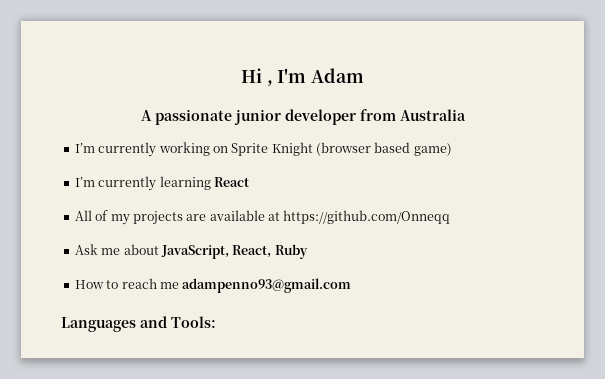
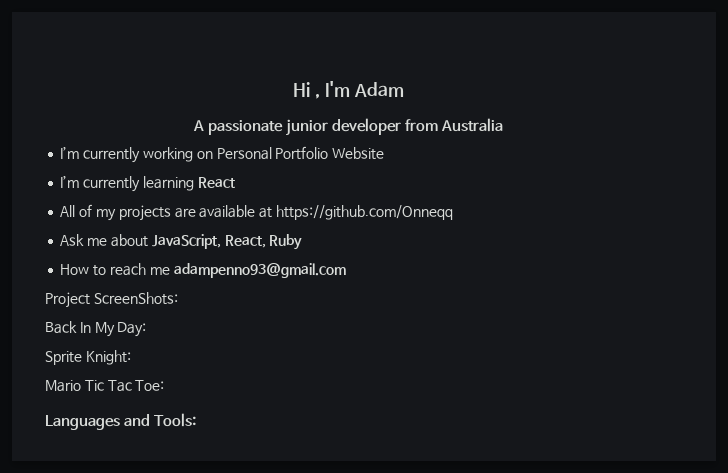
- I’m currently working on Sprite Knight (browser based game)
+ I’m currently working on Personal Portfolio Website
+ Project ScreenShots:
+ Back In My Day:
+ Sprite Knight:
+ Mario Tic Tac Toe:

